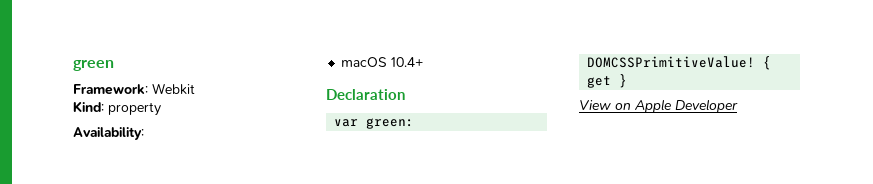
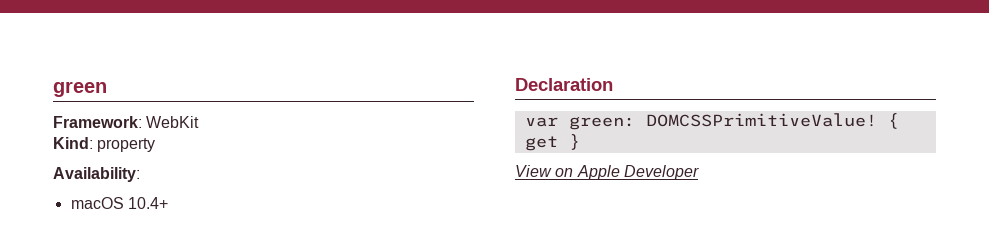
- Framework: Webkit
+ Framework: WebKit

